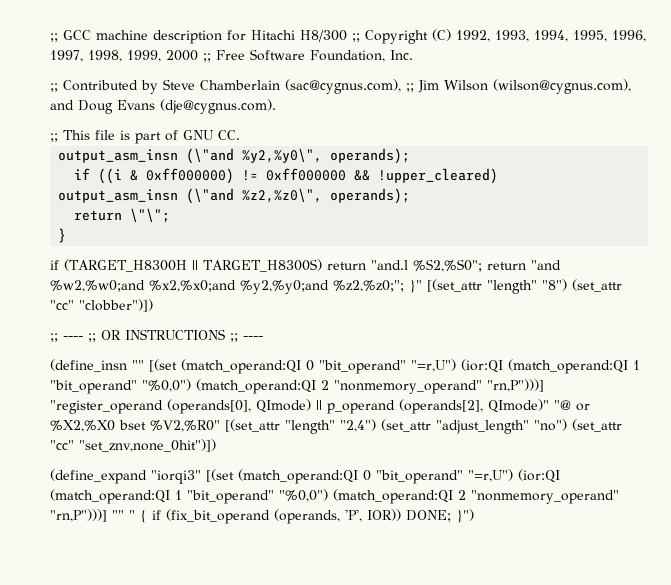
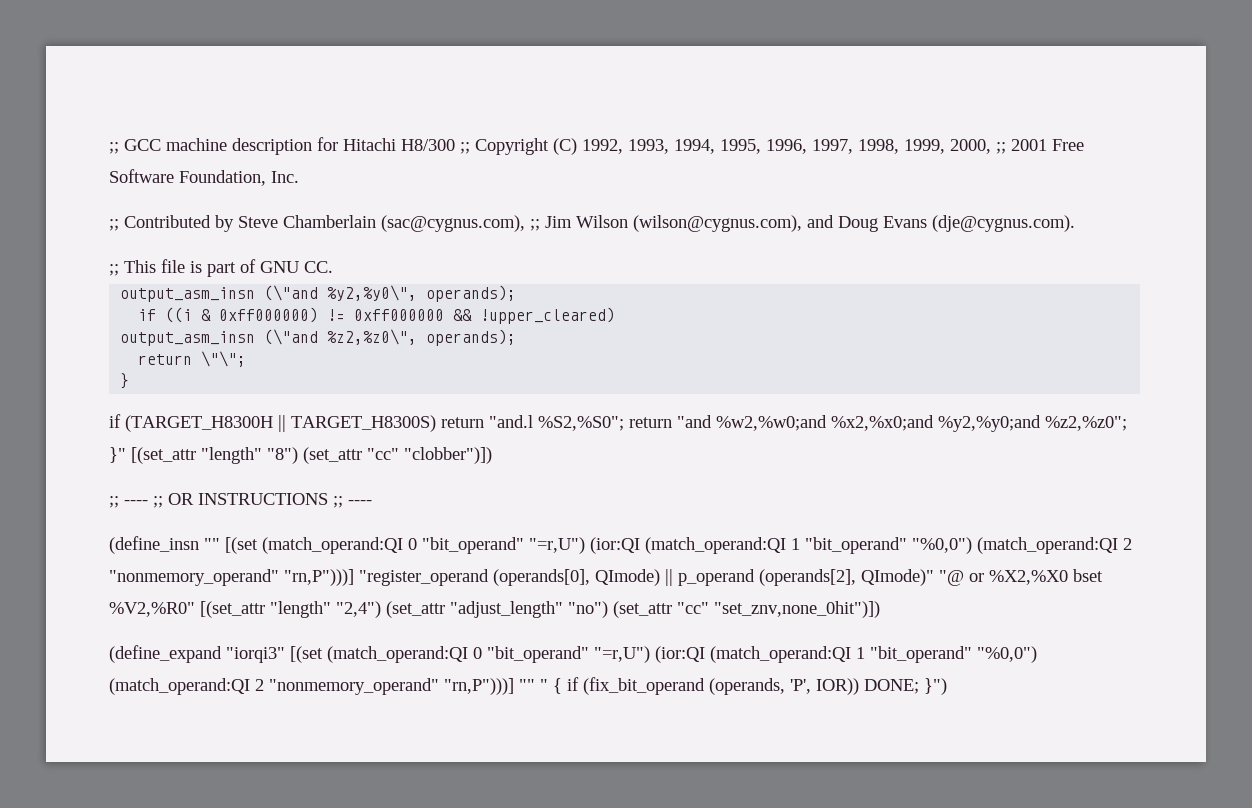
- ;; GCC machine description for Hitachi H8/300 ;; Copyright (C) 1992, 1993, 1994, 1995, 1996, 1997, 1998, 1999, 2000 ;; Free Software Foundation, Inc.
+ ;; GCC machine description for Hitachi H8/300 ;; Copyright (C) 1992, 1993, 1994, 1995, 1996, 1997, 1998, 1999, 2000, ;; 2001 Free Software Foundation, Inc.
- if (TARGET_H8300H || TARGET_H8300S) return "and.l %S2,%S0"; return "and %w2,%w0;and %x2,%x0;and %y2,%y0;and %z2,%z0;"; }" [(set_attr "length" "8") (set_attr "cc" "clobber")])
+ if (TARGET_H8300H || TARGET_H8300S) return "and.l %S2,%S0"; return "and %w2,%w0;and %x2,%x0;and %y2,%y0;and %z2,%z0"; }" [(set_attr "length" "8") (set_attr "cc" "clobber")])

